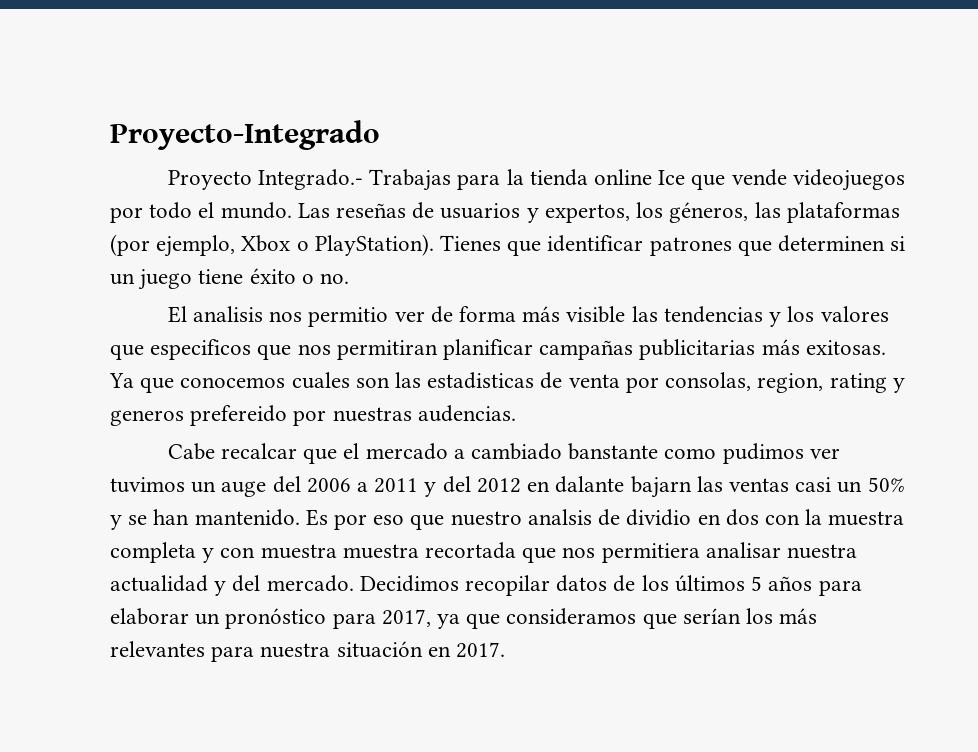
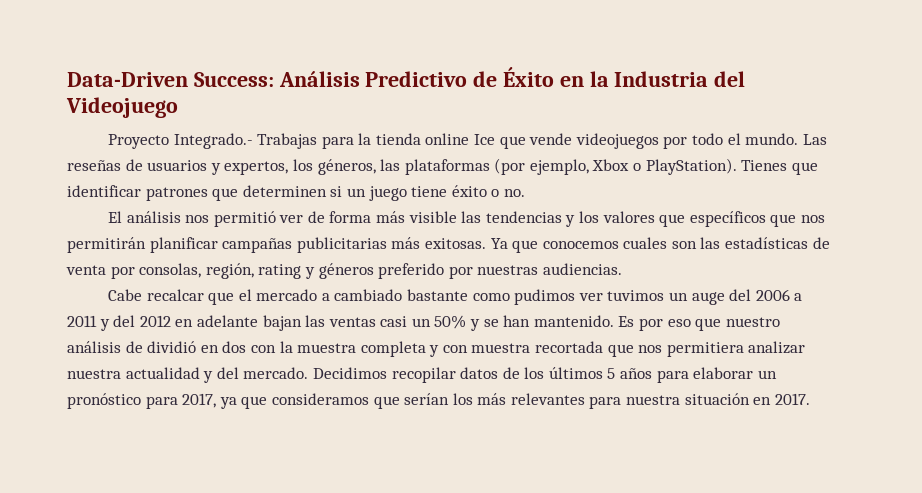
- Proyecto-Integrado
+ Data-Driven Success: Análisis Predictivo de Éxito en la Industria del Videojuego
- El analisis nos permitio ver de forma más visible las tendencias y los valores que especificos que nos permitiran planificar campañas publicitarias más exitosas.
+ El análisis nos permitió ver de forma más visible las tendencias y los valores que específicos que nos permitirán planificar campañas publicitarias más exitosas.
- Ya que conocemos cuales son las estadisticas de venta por consolas, region, rating y generos prefereido por nuestras audencias.
+ Ya que conocemos cuales son las estadísticas de venta por consolas, región, rating y géneros preferido por nuestras audiencias.
- Cabe recalcar que el mercado a cambiado banstante como pudimos ver tuvimos un auge del 2006 a 2011 y del 2012 en dalante bajarn las ventas casi un 50% y se han mantenido.
+ Cabe recalcar que el mercado a cambiado bastante como pudimos ver tuvimos un auge del 2006 a 2011 y del 2012 en adelante bajan las ventas casi un 50% y se han mantenido.
- Es por eso que nuestro analsis de dividio en dos con la muestra completa y con muestra muestra recortada que nos permitiera analisar nuestra actualidad y del mercado.
+ Es por eso que nuestro análisis de dividió en dos con la muestra completa y con muestra recortada que nos permitiera analizar nuestra actualidad y del mercado.

